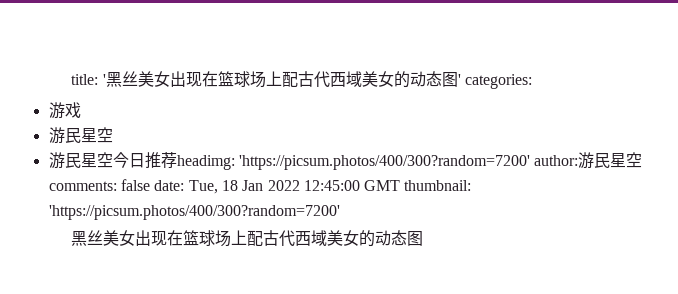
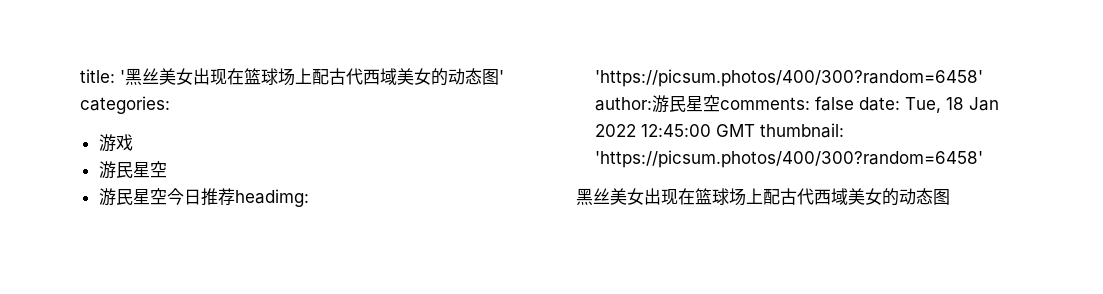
- 游民星空今日推荐headimg: 'https://picsum.photos/400/300?random=7200' author:游民星空comments: false date: Tue, 18 Jan 2022 12:45:00 GMT thumbnail: 'https://picsum.photos/400/300?random=7200'
+ 游民星空今日推荐headimg: 'https://picsum.photos/400/300?random=6458' author:游民星空comments: false date: Tue, 18 Jan 2022 12:45:00 GMT thumbnail: 'https://picsum.photos/400/300?random=6458'

